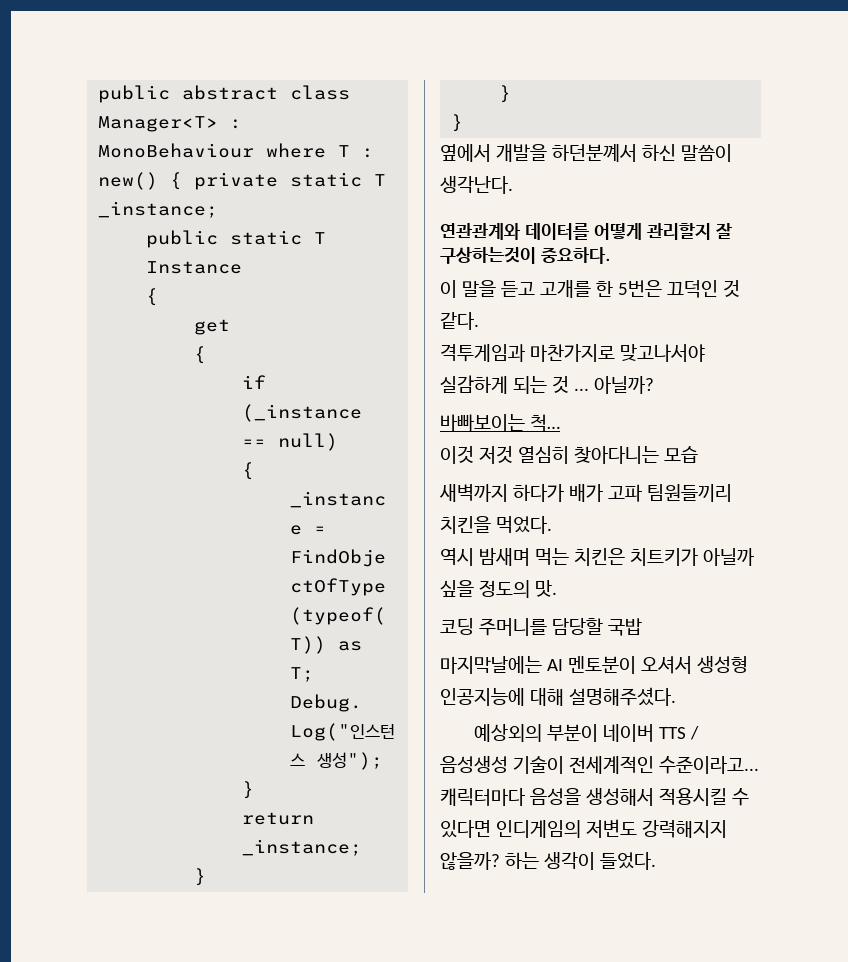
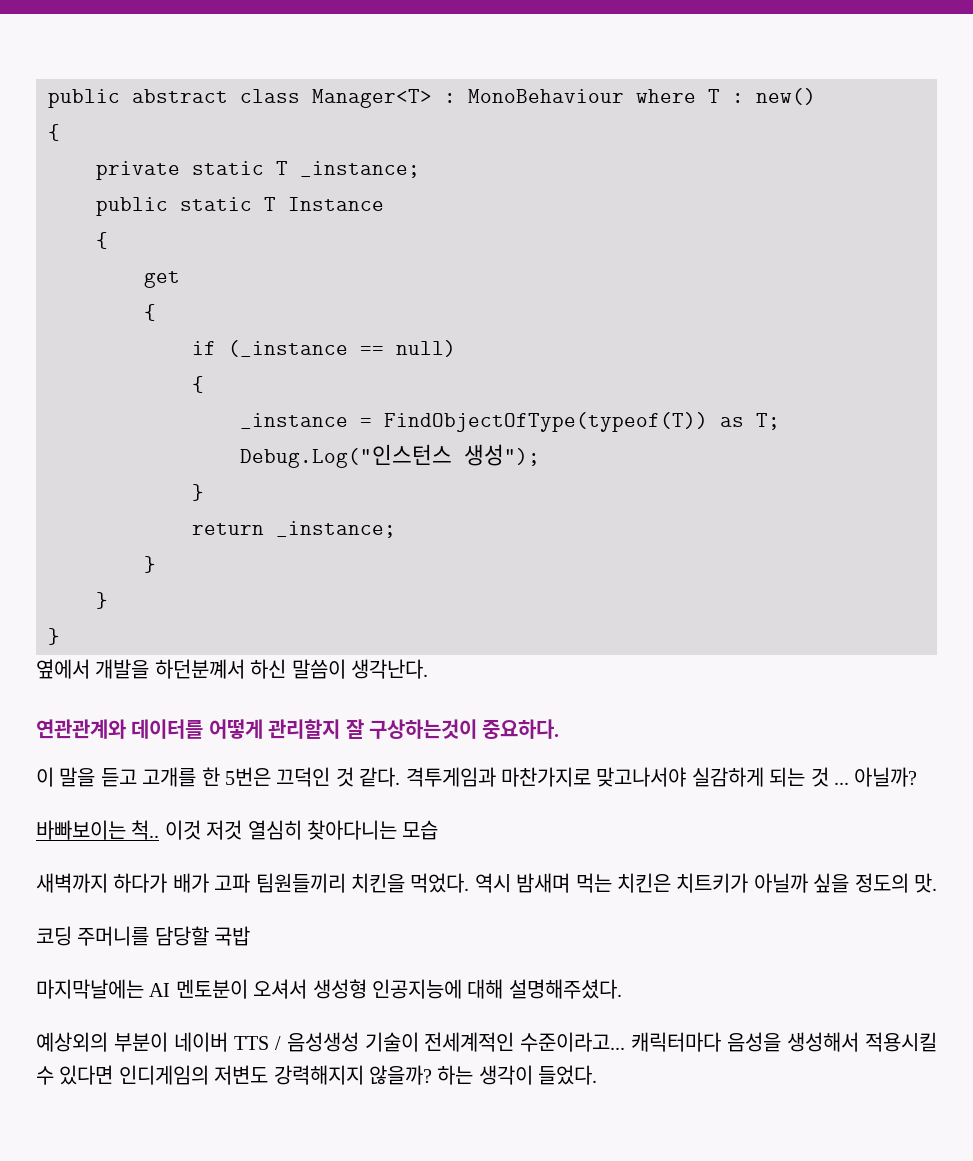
- public abstract class Manager<T> : MonoBehaviour where T : new() { private static T _instance;
+ public abstract class Manager<T> : MonoBehaviour where T : new()
+ {
+ private static T _instance;
- 이 말을 듣고 고개를 한 5번은 끄덕인 것 같다.
- 격투게임과 마찬가지로 맞고나서야 실감하게 되는 것 ...
+ 이 말을 듣고 고개를 한 5번은 끄덕인 것 같다. 격투게임과 마찬가지로 맞고나서야 실감하게 되는 것 ...
- 바빠보이는 척…
- 이것 저것 열심히 찾아다니는 모습
+ 바빠보이는 척.. 이것 저것 열심히 찾아다니는 모습
- 새벽까지 하다가 배가 고파 팀원들끼리 치킨을 먹었다.
- 역시 밤새며 먹는 치킨은 치트키가 아닐까 싶을 정도의 맛.
+ 새벽까지 하다가 배가 고파 팀원들끼리 치킨을 먹었다. 역시 밤새며 먹는 치킨은 치트키가 아닐까 싶을 정도의 맛.

